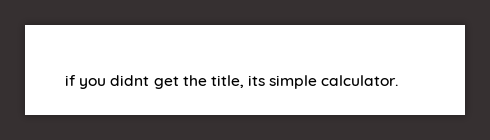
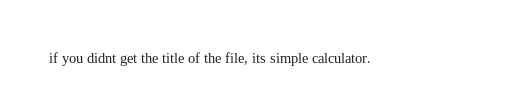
- if you didnt get the title, its simple calculator.
+ if you didnt get the title of the file, its simple calculator.

